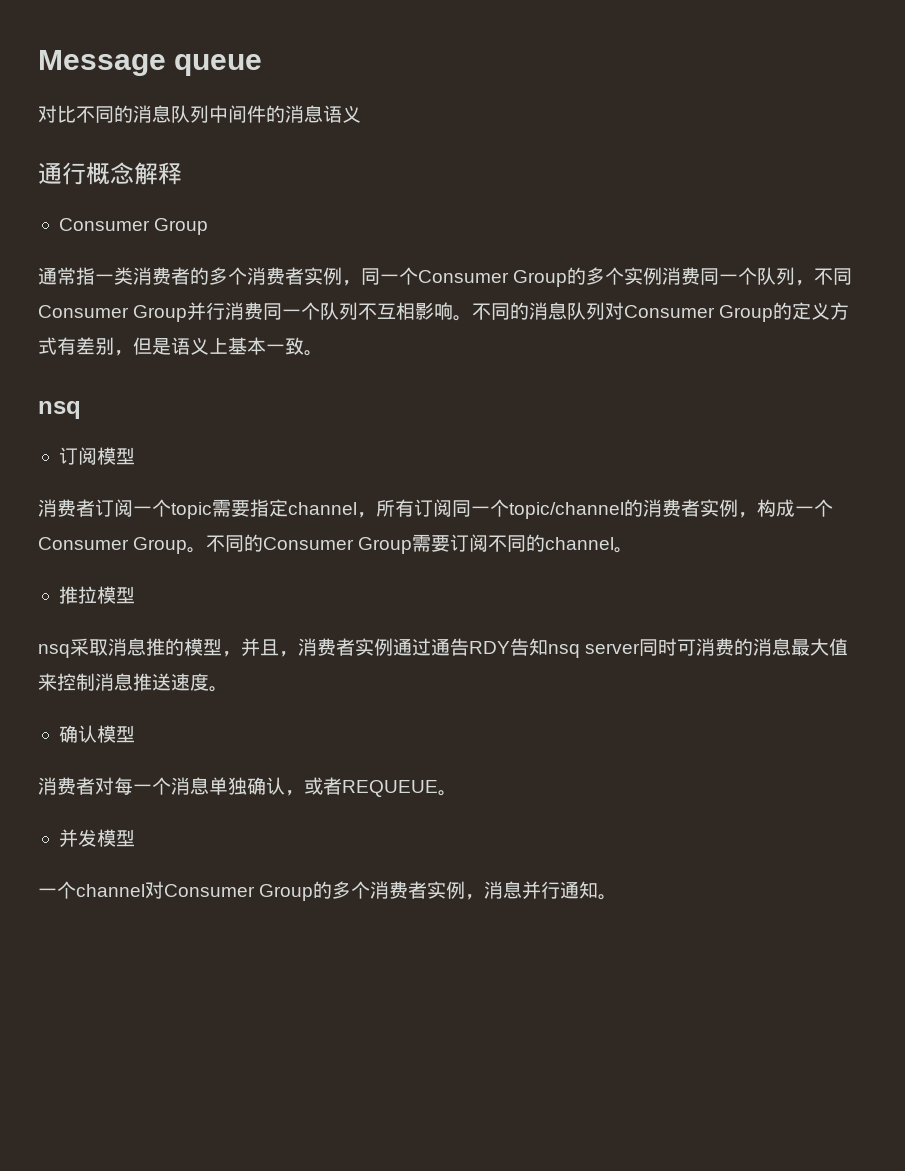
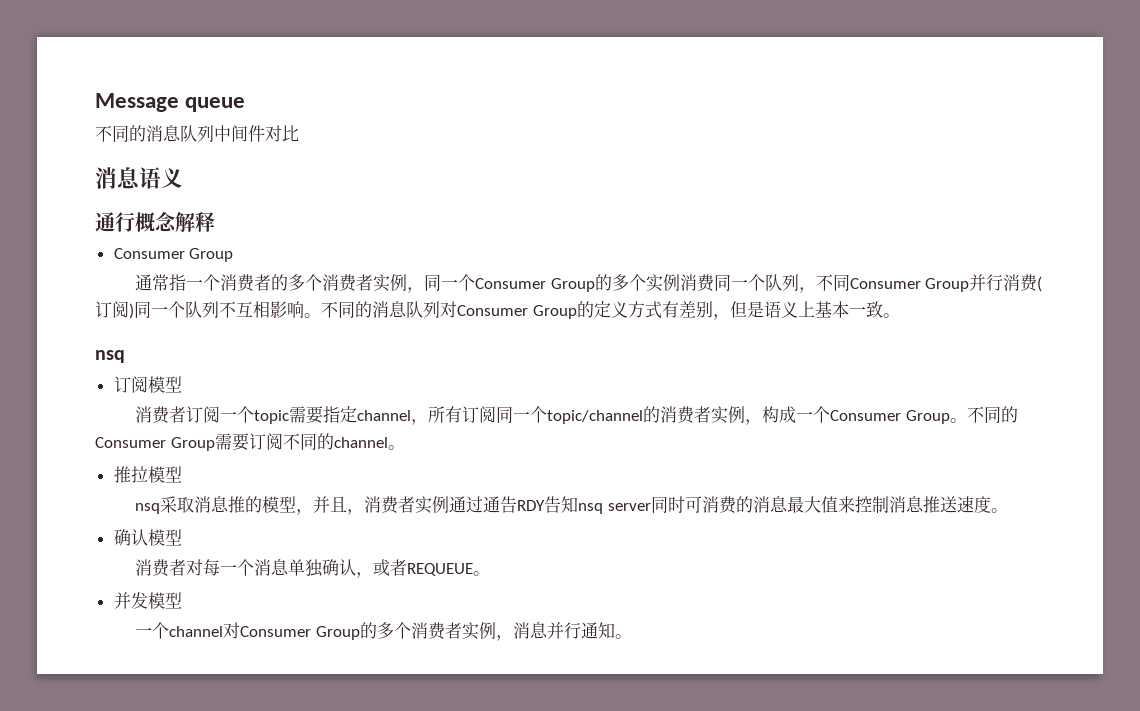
- 对比不同的消息队列中间件的消息语义
+ 不同的消息队列中间件对比
+ 消息语义
- 通常指一类消费者的多个消费者实例，同一个Consumer Group的多个实例消费同一个队列，不同Consumer Group并行消费同一个队列不互相影响。
+ 通常指一个消费者的多个消费者实例，同一个Consumer Group的多个实例消费同一个队列，不同Consumer Group并行消费(订阅)同一个队列不互相影响。

